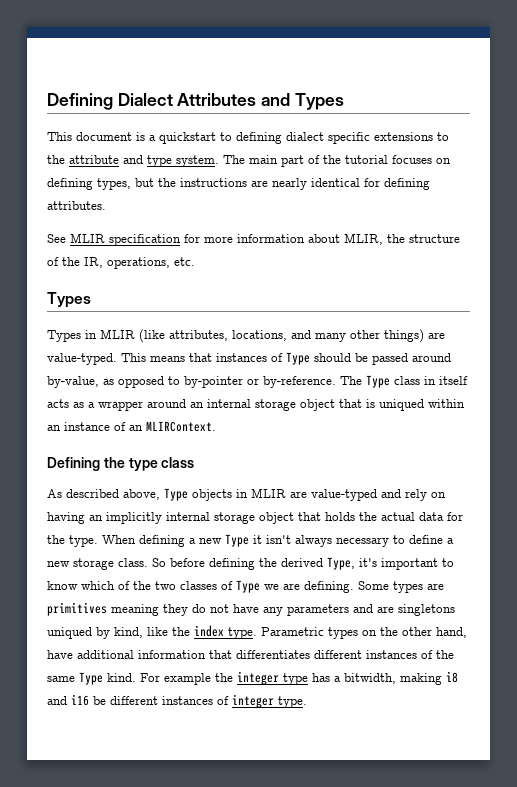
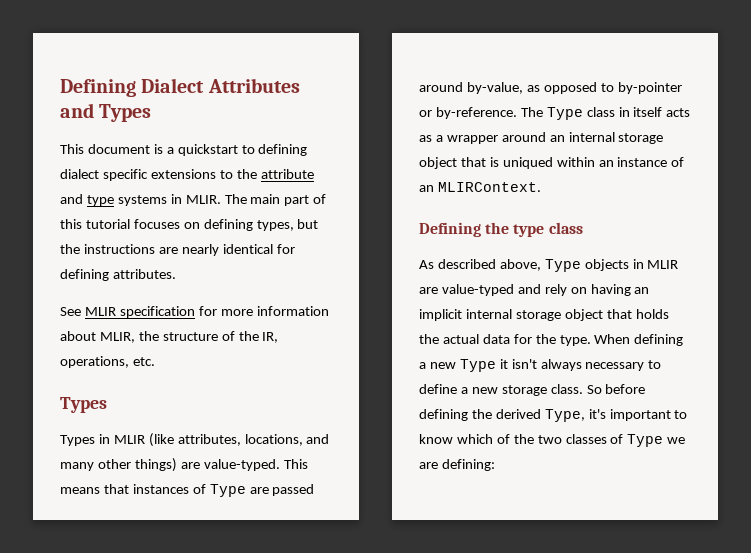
- This document is a quickstart to defining dialect specific extensions to the attribute and type system.
+ This document is a quickstart to defining dialect specific extensions to the attribute and type systems in MLIR.
- The main part of the tutorial focuses on defining types, but the instructions are nearly identical for defining attributes.
+ The main part of this tutorial focuses on defining types, but the instructions are nearly identical for defining attributes.
- This means that instances of Type should be passed around by-value, as opposed to by-pointer or by-reference.
+ This means that instances of Type are passed around by-value, as opposed to by-pointer or by-reference.
- As described above, Type objects in MLIR are value-typed and rely on having an implicitly internal storage object that holds the actual data for the type.
+ As described above, Type objects in MLIR are value-typed and rely on having an implicit internal storage object that holds the actual data for the type.
- So before defining the derived Type, it's important to know which of the two classes of Type we are defining. Some types are primitives meaning they do not have any parameters and are singletons uniqued by kind, like the index type. Parametric types on the other hand, have additional information that differentiates different instances of the same Type kind. For example the integer type has a bitwidth, making i8 and i16 be different instances of integer type.
+ So before defining the derived Type, it's important to know which of the two classes of Type we are defining:

